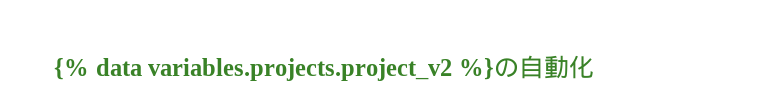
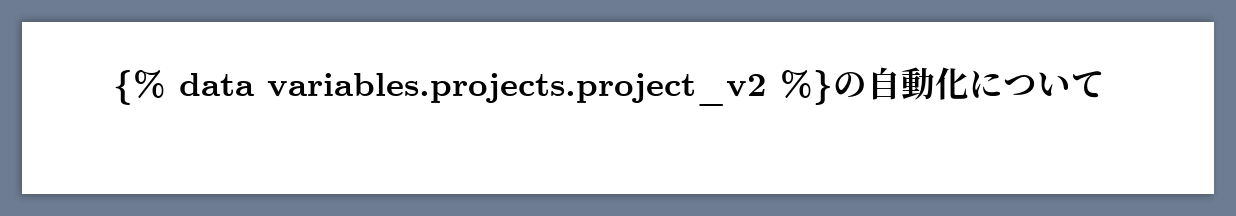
- {% data variables.projects.project_v2 %}の自動化
+ {% data variables.projects.project_v2 %}の自動化について

